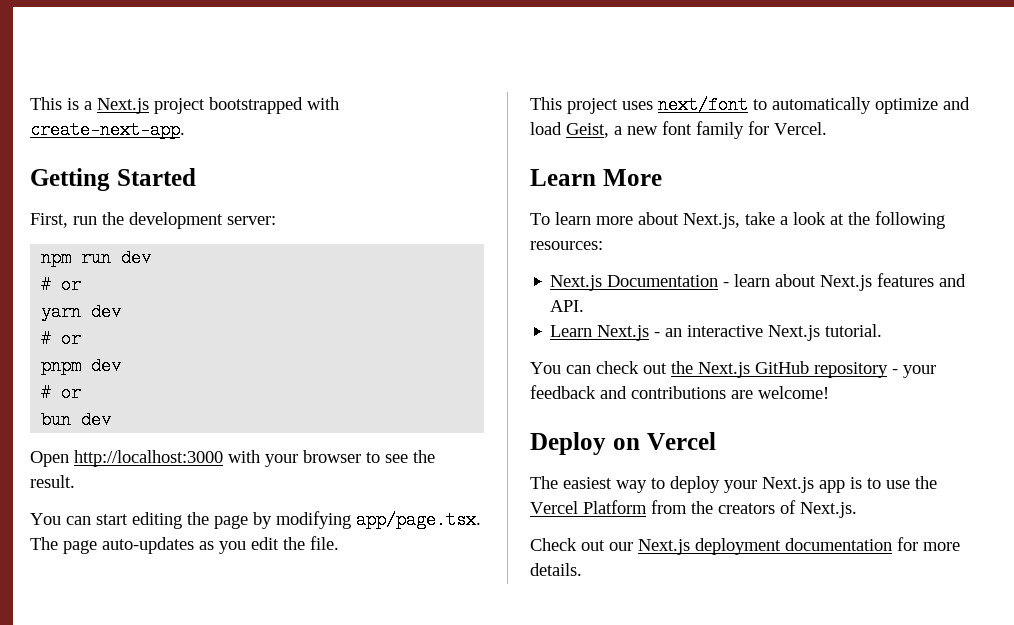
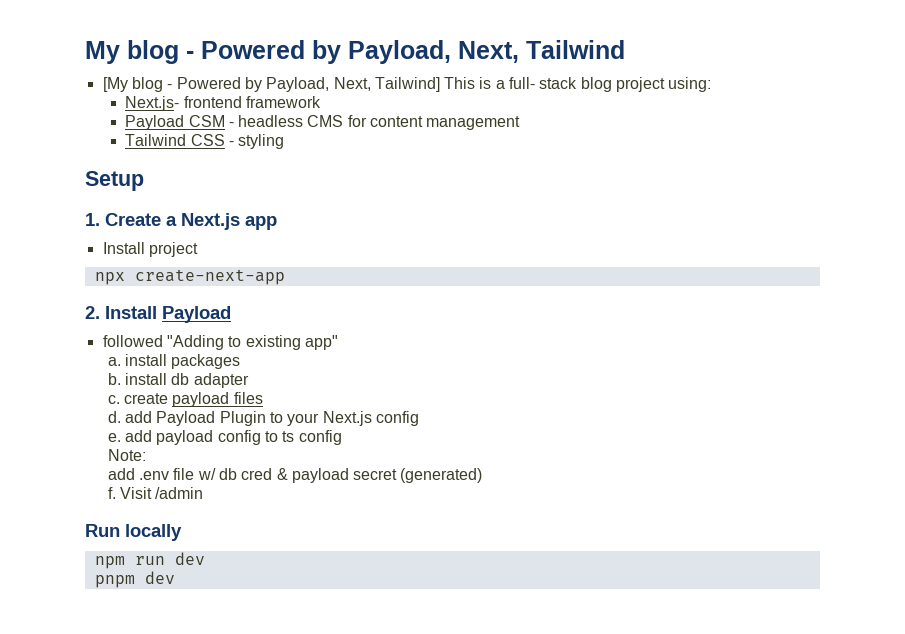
- This is a Next.js project bootstrapped with create-next-app.
- Getting Started
- First, run the development server:
+ My blog - Powered by Payload, Next, Tailwind
+ [My blog - Powered by Payload, Next, Tailwind] This is a full- stack blog project using:
+ Next.js- frontend framework
+ Payload CSM - headless CMS for content management
+ Tailwind CSS - styling
+ Setup
+ 1. Create a Next.js app
+ Install project
+ npx create-next-app
+ 2. Install Payload
+ followed "Adding to existing app"
+ a. install packages
+ b. install db adapter
+ c. create payload files
+ d. add Payload Plugin to your Next.js config
+ e. add payload config to ts config
+ Note:
+ add .env file w/ db cred & payload secret (generated)
+ f. Visit /admin
+ Run locally
  npm run dev
- # or
- yarn dev
- # or
  pnpm dev
- # or
- bun dev
- Open http://localhost:3000 with your browser to see the result.
- You can start editing the page by modifying app/page.tsx. The page auto-updates as you edit the file.
- This project uses next/font to automatically optimize and load Geist, a new font family for Vercel.
- Learn More
- To learn more about Next.js, take a look at the following resources:
- Next.js Documentation - learn about Next.js features and API.
- Learn Next.js - an interactive Next.js tutorial.
- You can check out the Next.js GitHub repository - your feedback and contributions are welcome!
- Deploy on Vercel
- The easiest way to deploy your Next.js app is to use the Vercel Platform from the creators of Next.js.
- Check out our Next.js deployment documentation for more details.

